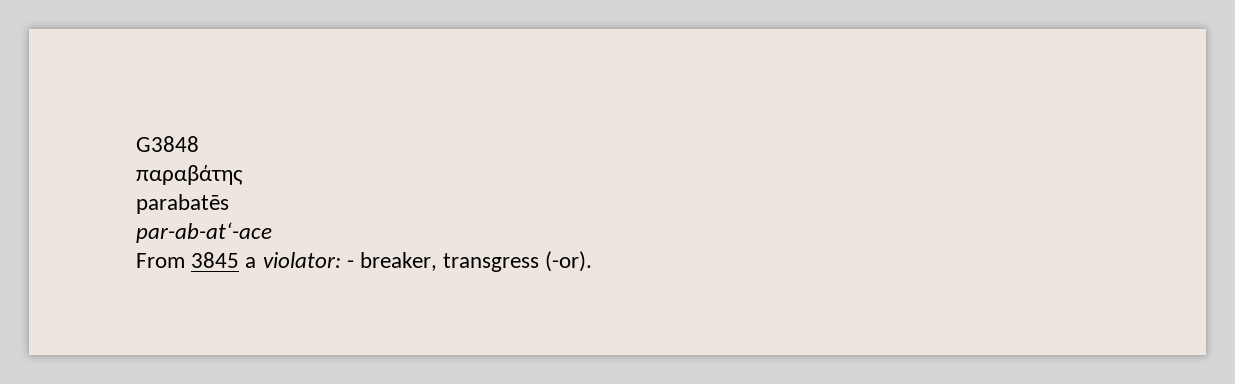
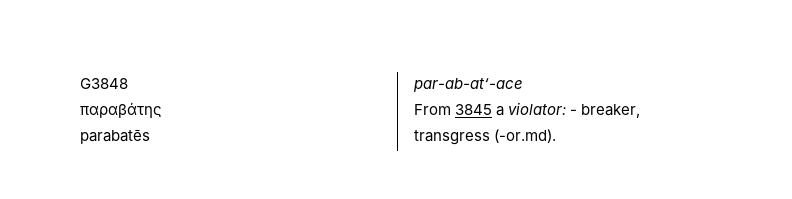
- From 3845 a violator: - breaker, transgress (-or).
+ From 3845 a violator: - breaker, transgress (-or.md).

